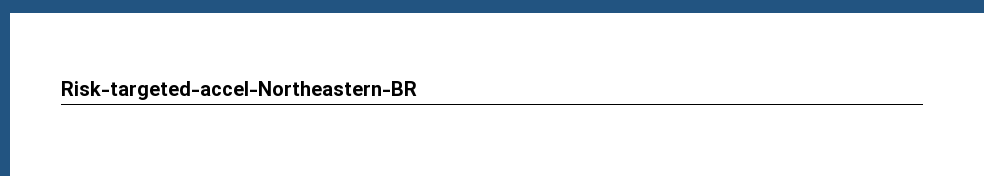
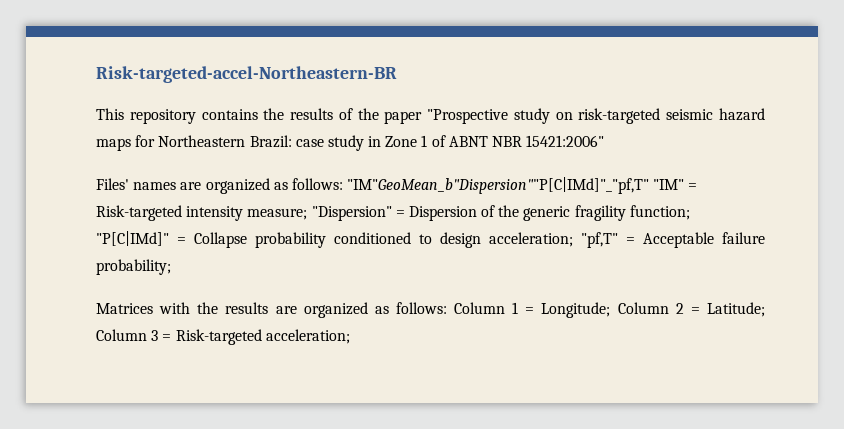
+ This repository contains the results of the paper "Prospective study on risk-targeted seismic hazard maps for Northeastern Brazil: case study in Zone 1 of ABNT NBR 15421:2006"
+ Files' names are organized as follows: "IM"GeoMean_b"Dispersion""P[C|IMd]"_"pf,T" "IM" = Risk-targeted intensity measure; "Dispersion" = Dispersion of the generic fragility function; "P[C|IMd]" = Collapse probability conditioned to design acceleration; "pf,T" = Acceptable failure probability;
+ Matrices with the results are organized as follows: Column 1 = Longitude; Column 2 = Latitude; Column 3 = Risk-targeted acceleration;

